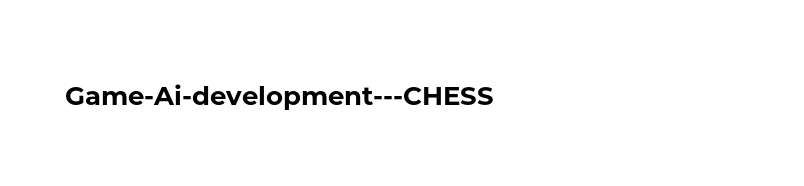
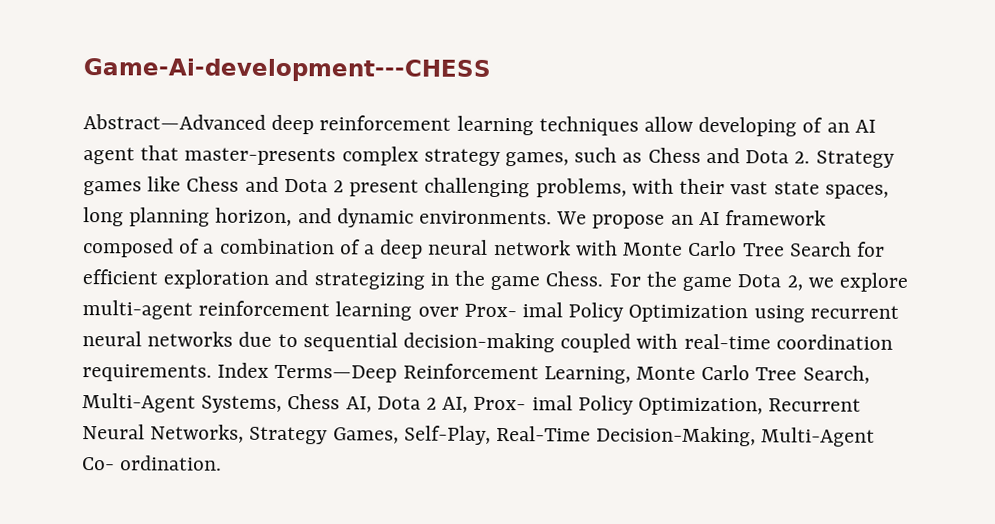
+ Abstract—Advanced deep reinforcement learning techniques allow developing of an AI agent that master-presents complex strategy games, such as Chess and Dota 2. Strategy games like Chess and Dota 2 present challenging problems, with their vast state spaces, long planning horizon, and dynamic environments. We propose an AI framework composed of a combination of a deep neural network with Monte Carlo Tree Search for efficient exploration and strategizing in the game Chess. For the game Dota 2, we explore multi-agent reinforcement learning over Prox- imal Policy Optimization using recurrent neural networks due to sequential decision-making coupled with real-time coordination requirements. Index Terms—Deep Reinforcement Learning, Monte Carlo Tree Search, Multi-Agent Systems, Chess AI, Dota 2 AI, Prox- imal Policy Optimization, Recurrent Neural Networks, Strategy Games, Self-Play, Real-Time Decision-Making, Multi-Agent Co- ordination.

